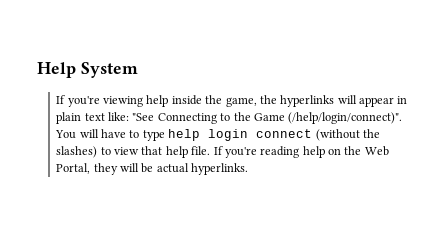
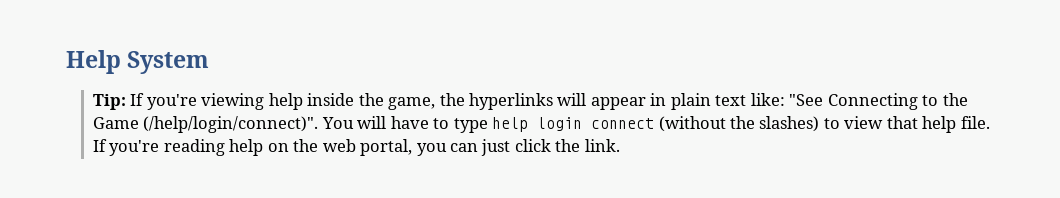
- If you're viewing help inside the game, the hyperlinks will appear in plain text like: "See Connecting to the Game (/help/login/connect)".
+ Tip: If you're viewing help inside the game, the hyperlinks will appear in plain text like: "See Connecting to the Game (/help/login/connect)".
- If you're reading help on the Web Portal, they will be actual hyperlinks.
+ If you're reading help on the web portal, you can just click the link.

